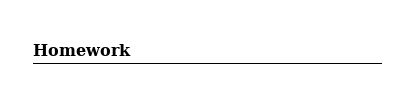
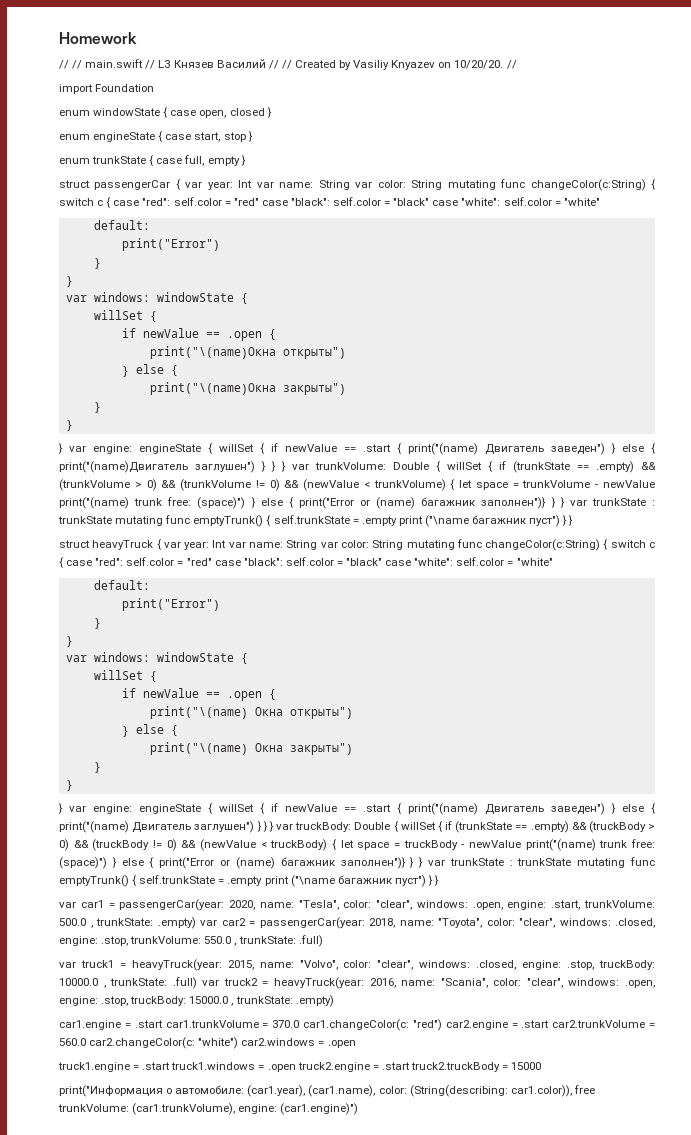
+ // // main.swift // L3 Князев Василий // // Created by Vasiliy Knyazev on 10/20/20. //
+ import Foundation
+ enum windowState { case open, closed }
+ enum engineState { case start, stop }
+ enum trunkState { case full, empty }
+ struct passengerCar { var year: Int var name: String var color: String mutating func changeColor(c:String) { switch c { case "red": self.color = "red" case "black": self.color = "black" case "white": self.color = "white"
+ default:
+ print("Error")
+ }
+ }
+ var windows: windowState {
+ willSet {
+ if newValue == .open {
+ print("\(name)Окна открыты")
+ } else {
+ print("\(name)Окна закрыты")
+ }
+ }
+ } var engine: engineState { willSet { if newValue == .start { print("(name) Двигатель заведен") } else { print("(name)Двигатель заглушен") } } } var trunkVolume: Double { willSet { if (trunkState == .empty) && (trunkVolume > 0) && (trunkVolume != 0) && (newValue < trunkVolume) { let space = trunkVolume - newValue print("(name) trunk free: (space)") } else { print("Error or (name) багажник заполнен")} } } var trunkState : trunkState mutating func emptyTrunk() { self.trunkState = .empty print ("\name багажник пуст") } }
+ struct heavyTruck { var year: Int var name: String var color: String mutating func changeColor(c:String) { switch c { case "red": self.color = "red" case "black": self.color = "black" case "white": self.color = "white"
+ default:
+ print("Error")
+ }
+ }
+ var windows: windowState {
+ willSet {
+ if newValue == .open {
+ print("\(name) Окна открыты")
+ } else {
+ print("\(name) Окна закрыты")
+ }
+ }
+ } var engine: engineState { willSet { if newValue == .start { print("(name) Двигатель заведен") } else { print("(name) Двигатель заглушен") } } } var truckBody: Double { willSet { if (trunkState == .empty) && (truckBody > 0) && (truckBody != 0) && (newValue < truckBody) { let space = truckBody - newValue print("(name) trunk free: (space)") } else { print("Error or (name) багажник заполнен")} } } var trunkState : trunkState mutating func emptyTrunk() { self.trunkState = .empty print ("\name багажник пуст") } }
+ var car1 = passengerCar(year: 2020, name: "Tesla", color: "clear", windows: .open, engine: .start, trunkVolume: 500.0 , trunkState: .empty) var car2 = passengerCar(year: 2018, name: "Toyota", color: "clear", windows: .closed, engine: .stop, trunkVolume: 550.0 , trunkState: .full)
+ var truck1 = heavyTruck(year: 2015, name: "Volvo", color: "clear", windows: .closed, engine: .stop, truckBody: 10000.0 , trunkState: .full) var truck2 = heavyTruck(year: 2016, name: "Scania", color: "clear", windows: .open, engine: .stop, truckBody: 15000.0 , trunkState: .empty)
+ car1.engine = .start car1.trunkVolume = 370.0 car1.changeColor(c: "red") car2.engine = .start car2.trunkVolume = 560.0 car2.changeColor(c: "white") car2.windows = .open
+ truck1.engine = .start truck1.windows = .open truck2.engine = .start truck2.truckBody = 15000
+ print("Информация о автомобиле: (car1.year), (car1.name), color: (String(describing: car1.color)), free trunkVolume: (car1.trunkVolume), engine: (car1.engine)")

